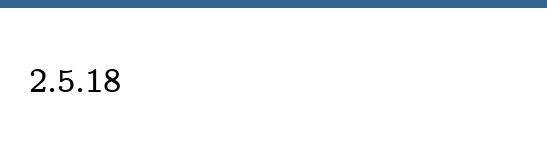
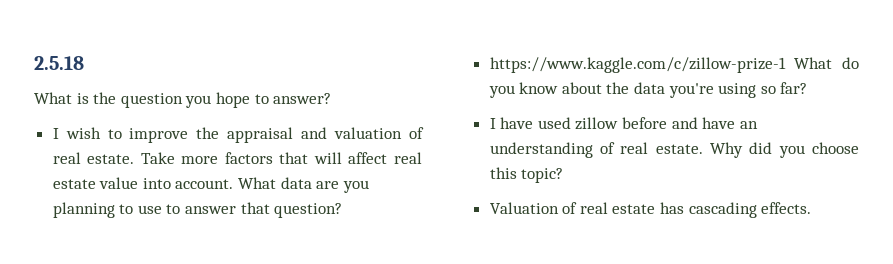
+ What is the question you hope to answer?
+ I wish to improve the appraisal and valuation of real estate. Take more factors that will affect real estate value into account. What data are you planning to use to answer that question?
+ https://www.kaggle.com/c/zillow-prize-1 What do you know about the data you're using so far?
+ I have used zillow before and have an understanding of real estate. Why did you choose this topic?
+ Valuation of real estate has cascading effects.

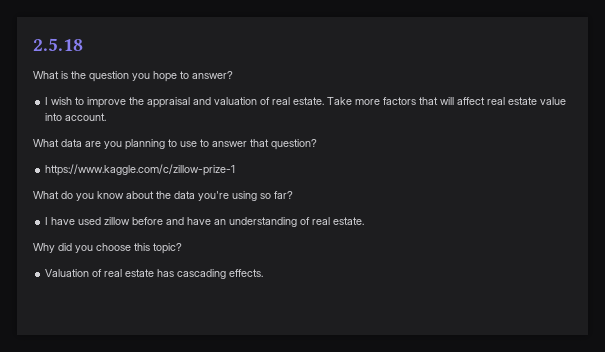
- Take more factors that will affect real estate value into account. What data are you planning to use to answer that question?
+ Take more factors that will affect real estate value into account.
+ What data are you planning to use to answer that question?
- https://www.kaggle.com/c/zillow-prize-1 What do you know about the data you're using so far?
+ https://www.kaggle.com/c/zillow-prize-1
+ What do you know about the data you're using so far?
- I have used zillow before and have an understanding of real estate. Why did you choose this topic?
+ I have used zillow before and have an understanding of real estate.
+ Why did you choose this topic?

